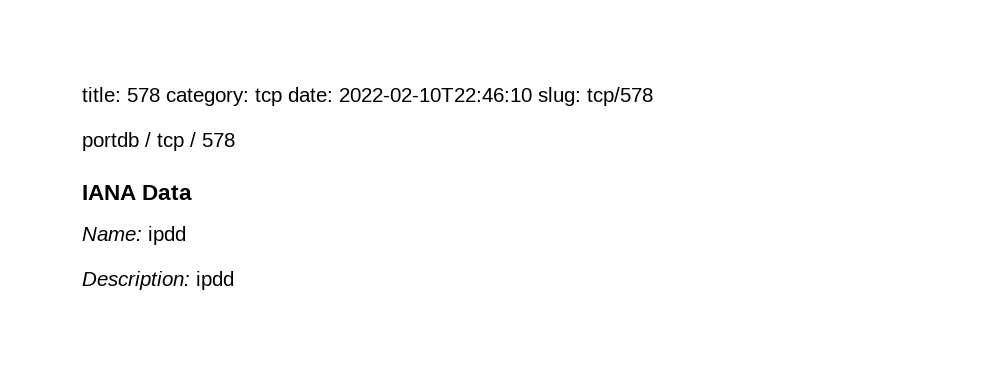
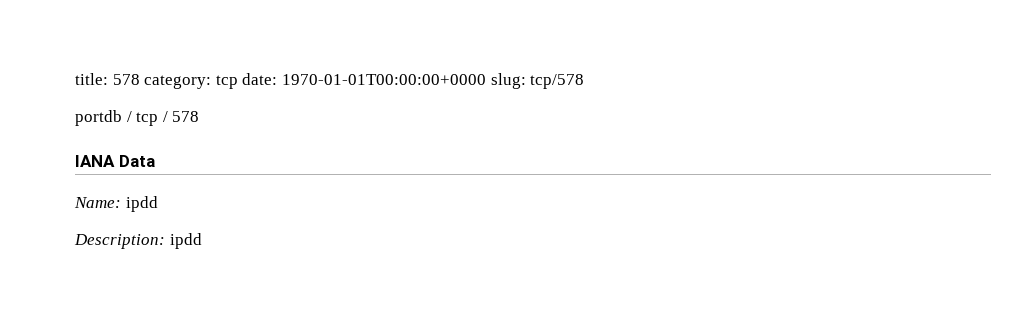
- title: 578 category: tcp date: 2022-02-10T22:46:10 slug: tcp/578
+ title: 578 category: tcp date: 1970-01-01T00:00:00+0000 slug: tcp/578

